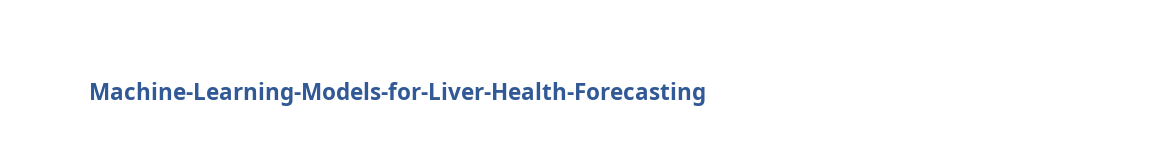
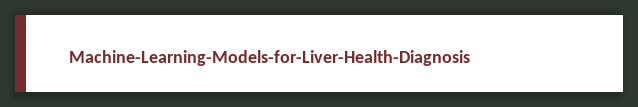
- Machine-Learning-Models-for-Liver-Health-Forecasting
+ Machine-Learning-Models-for-Liver-Health-Diagnosis

